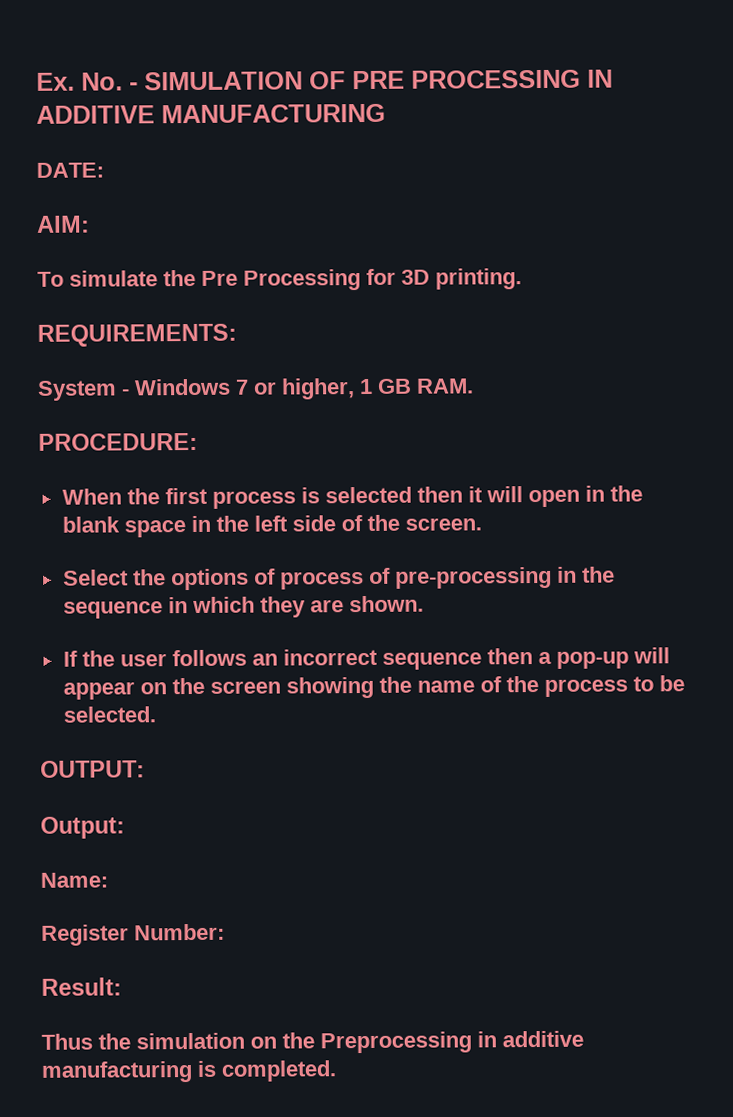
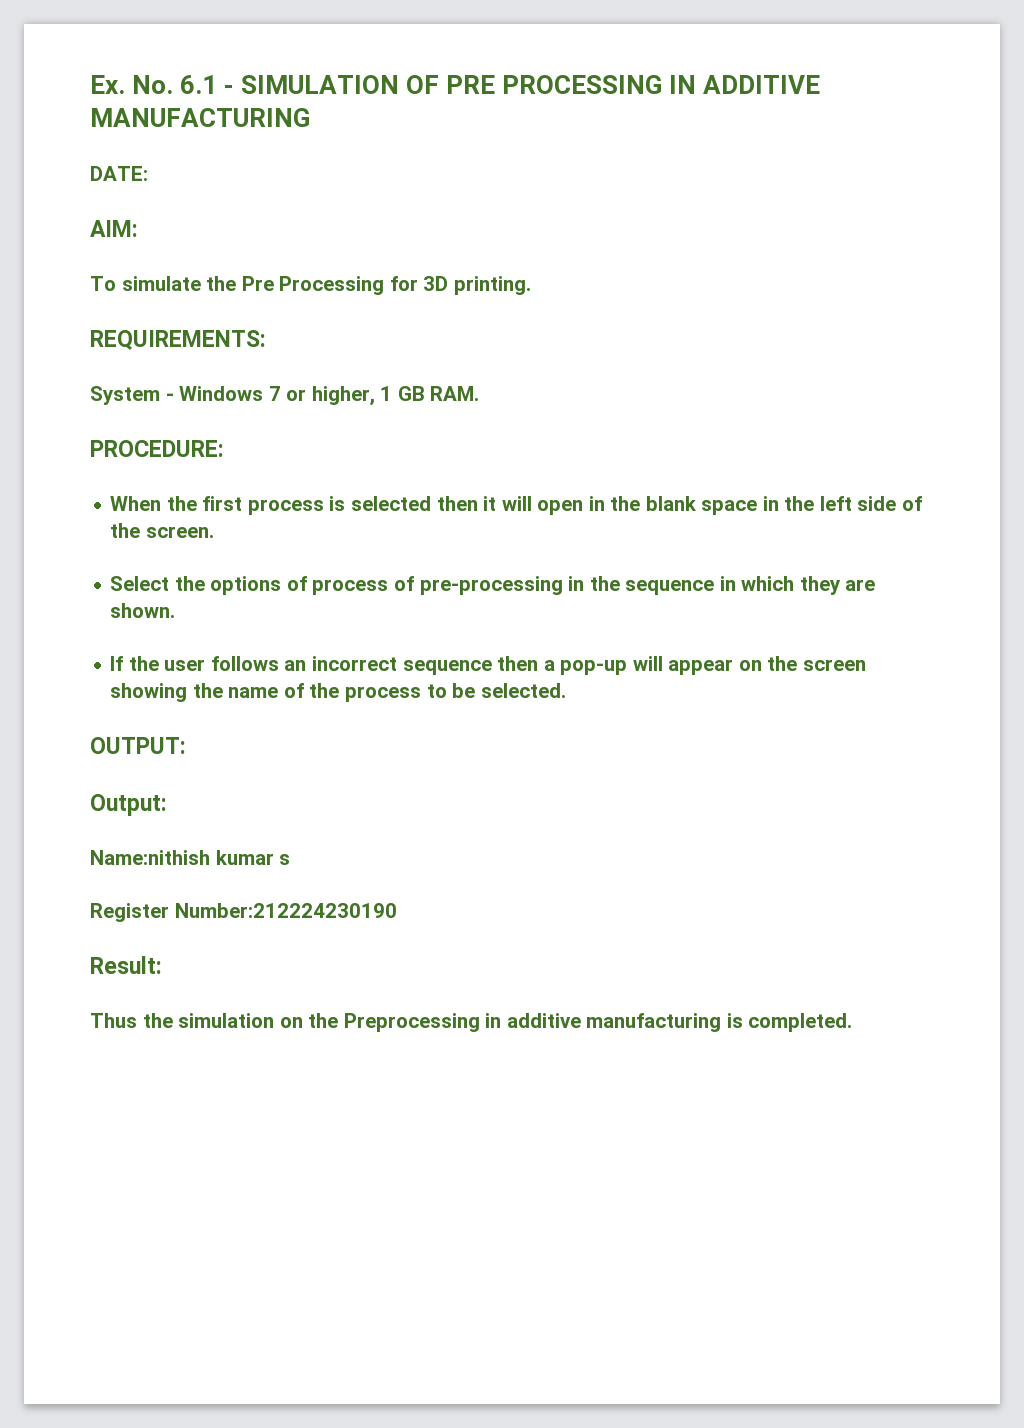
- Ex. No. - SIMULATION OF PRE PROCESSING IN ADDITIVE MANUFACTURING
+ Ex. No. 6.1 - SIMULATION OF PRE PROCESSING IN ADDITIVE MANUFACTURING
- Name:
+ Name:nithish kumar s
- Register Number:
+ Register Number:212224230190

